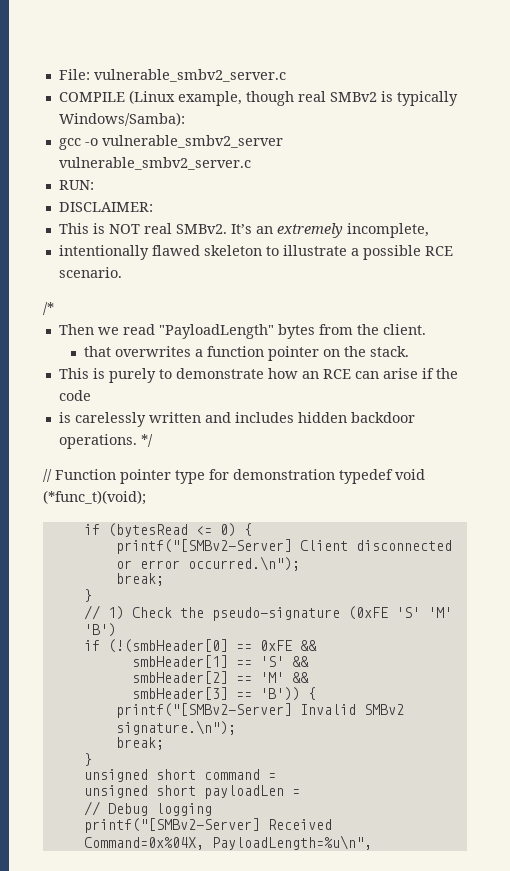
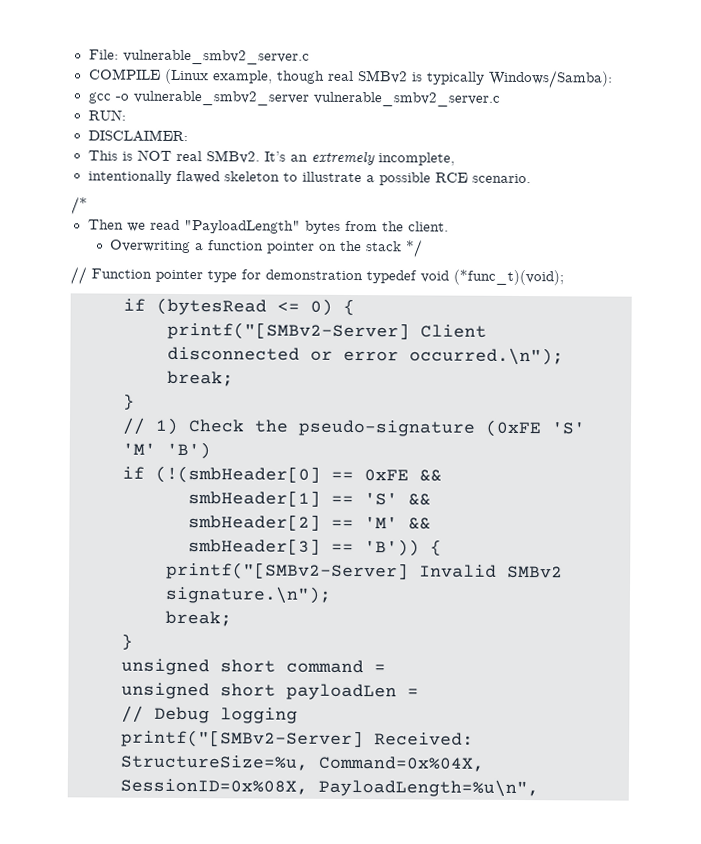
- that overwrites a function pointer on the stack.
- This is purely to demonstrate how an RCE can arise if the code
- is carelessly written and includes hidden backdoor operations. */
+ Overwriting a function pointer on the stack */
- printf("[SMBv2-Server] Received Command=0x%04X, PayloadLength=%u\n",
+ printf("[SMBv2-Server] Received: StructureSize=%u, Command=0x%04X, SessionID=0x%08X, PayloadLength=%u\n",

